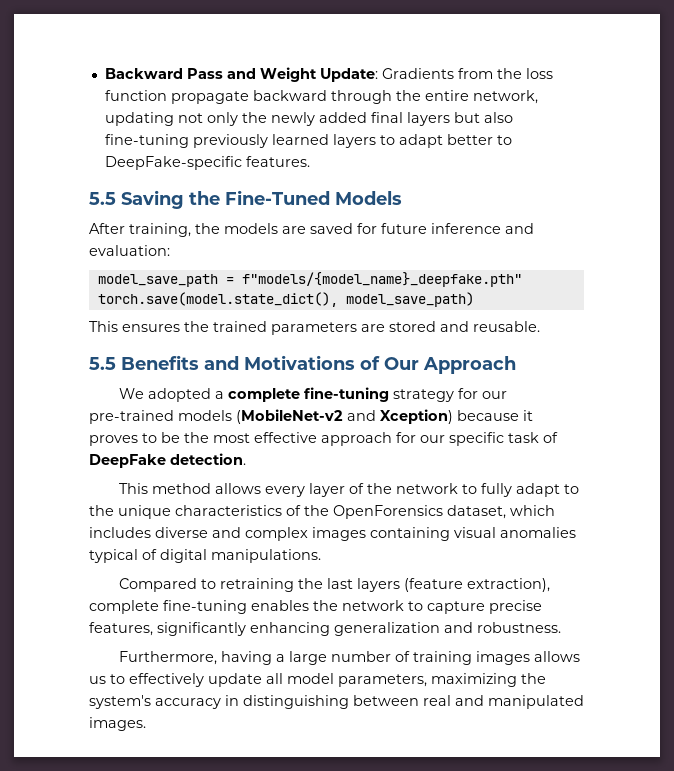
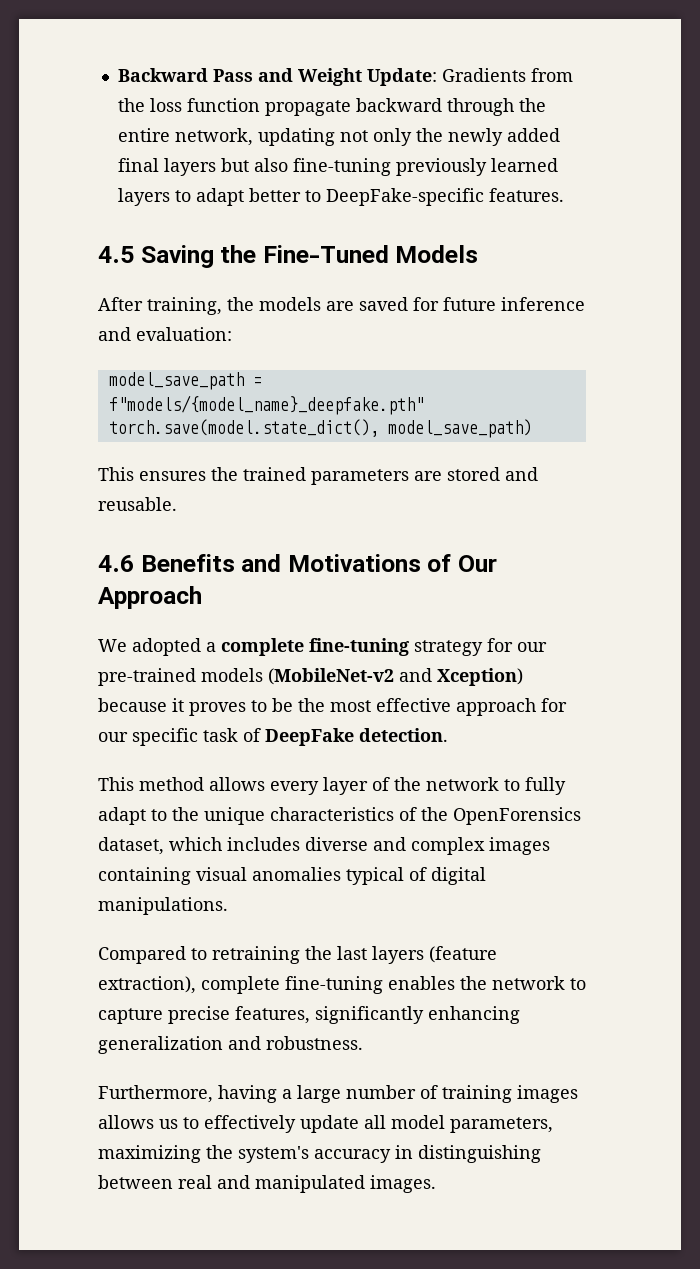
- 5.5 Saving the Fine-Tuned Models
+ 4.5 Saving the Fine-Tuned Models
- 5.5 Benefits and Motivations of Our Approach
+ 4.6 Benefits and Motivations of Our Approach

